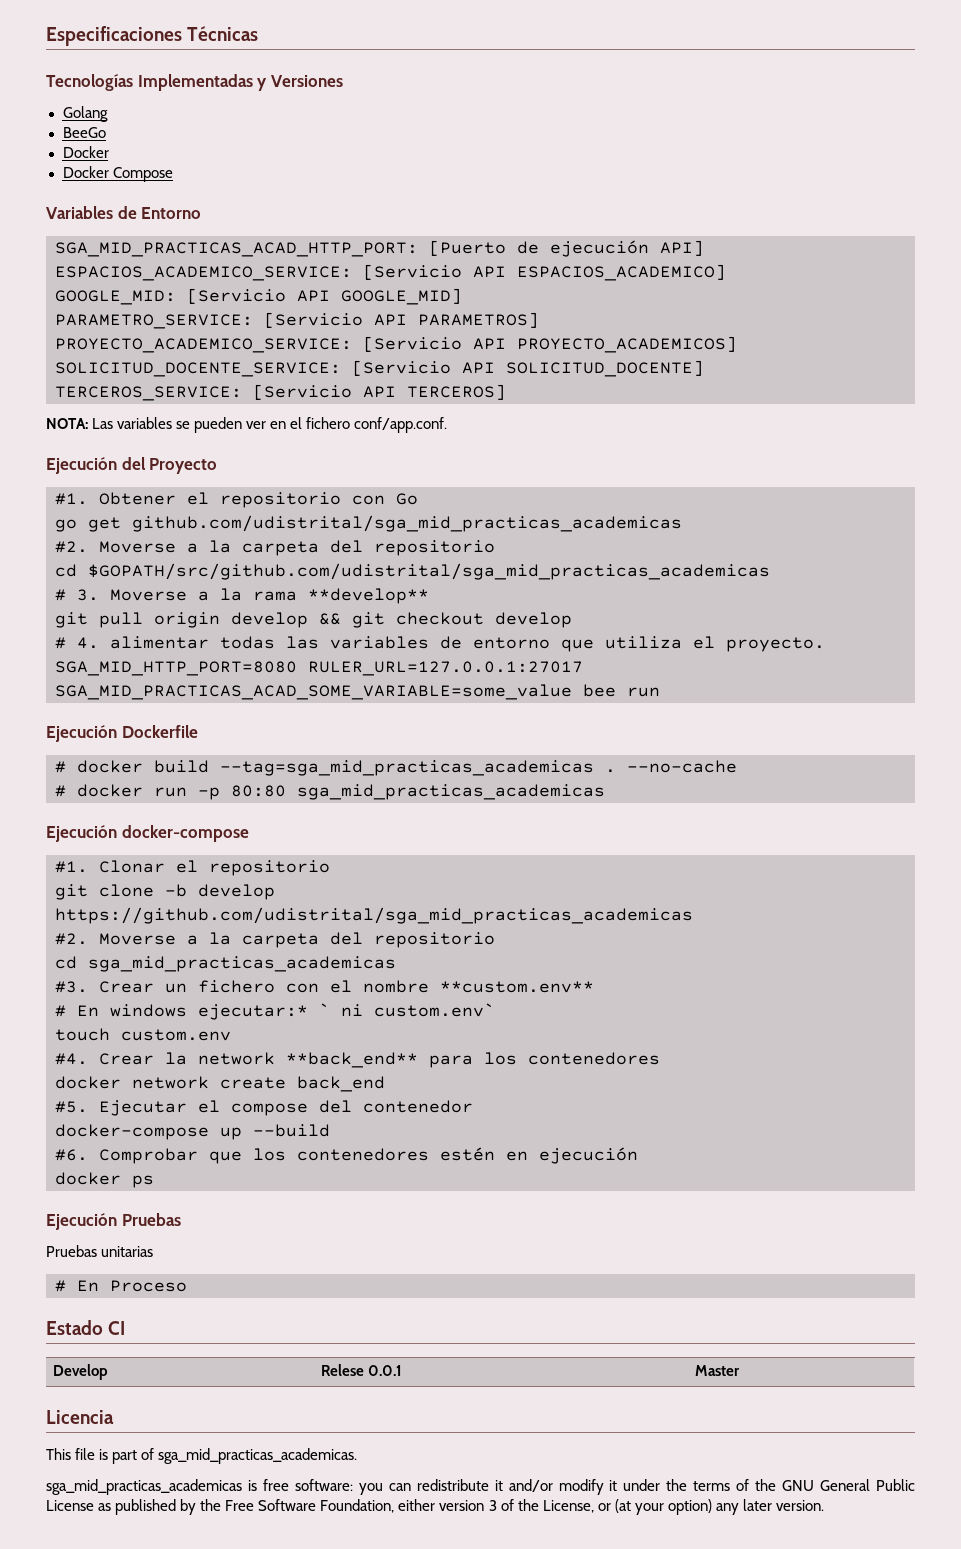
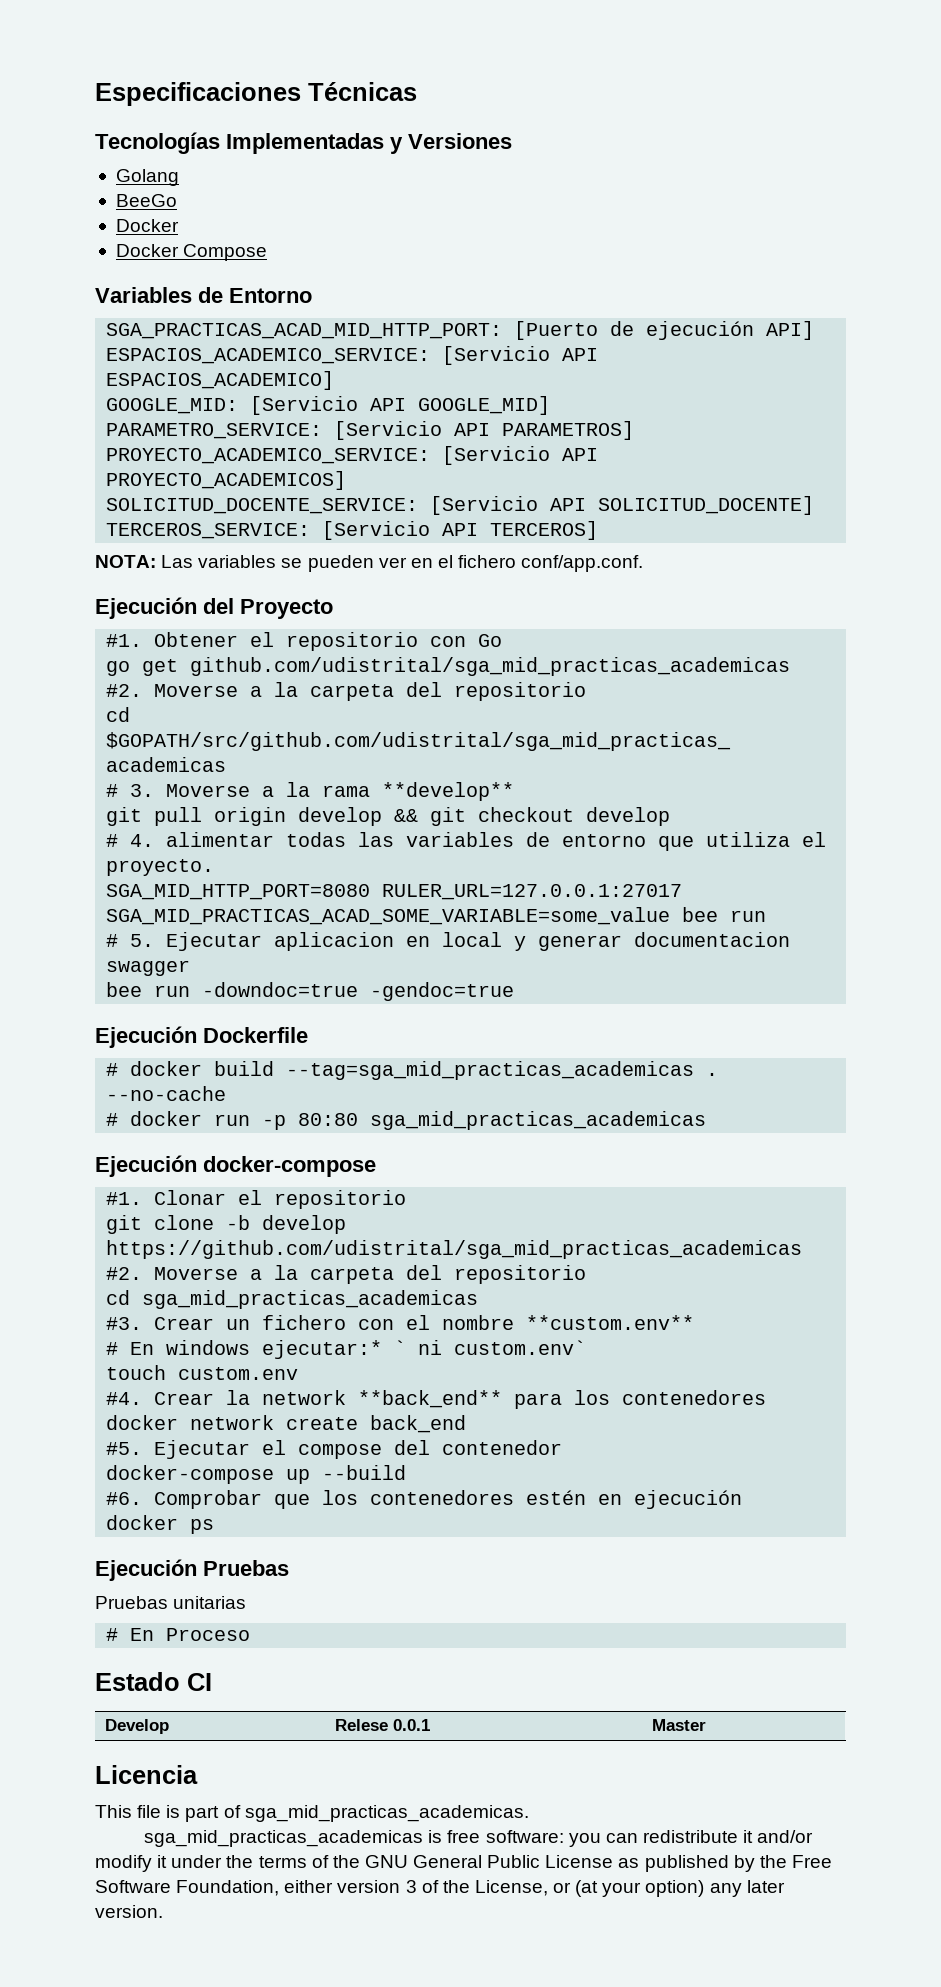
- SGA_MID_PRACTICAS_ACAD_HTTP_PORT: [Puerto de ejecución API]
+ SGA_PRACTICAS_ACAD_MID_HTTP_PORT: [Puerto de ejecución API]
+ # 5. Ejecutar aplicacion en local y generar documentacion swagger
+ bee run -downdoc=true -gendoc=true

